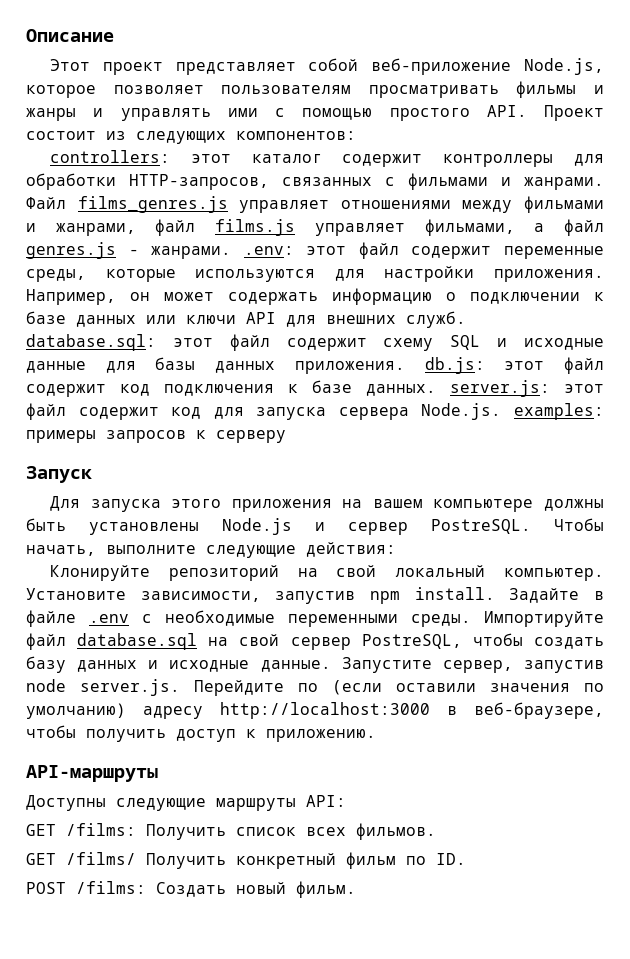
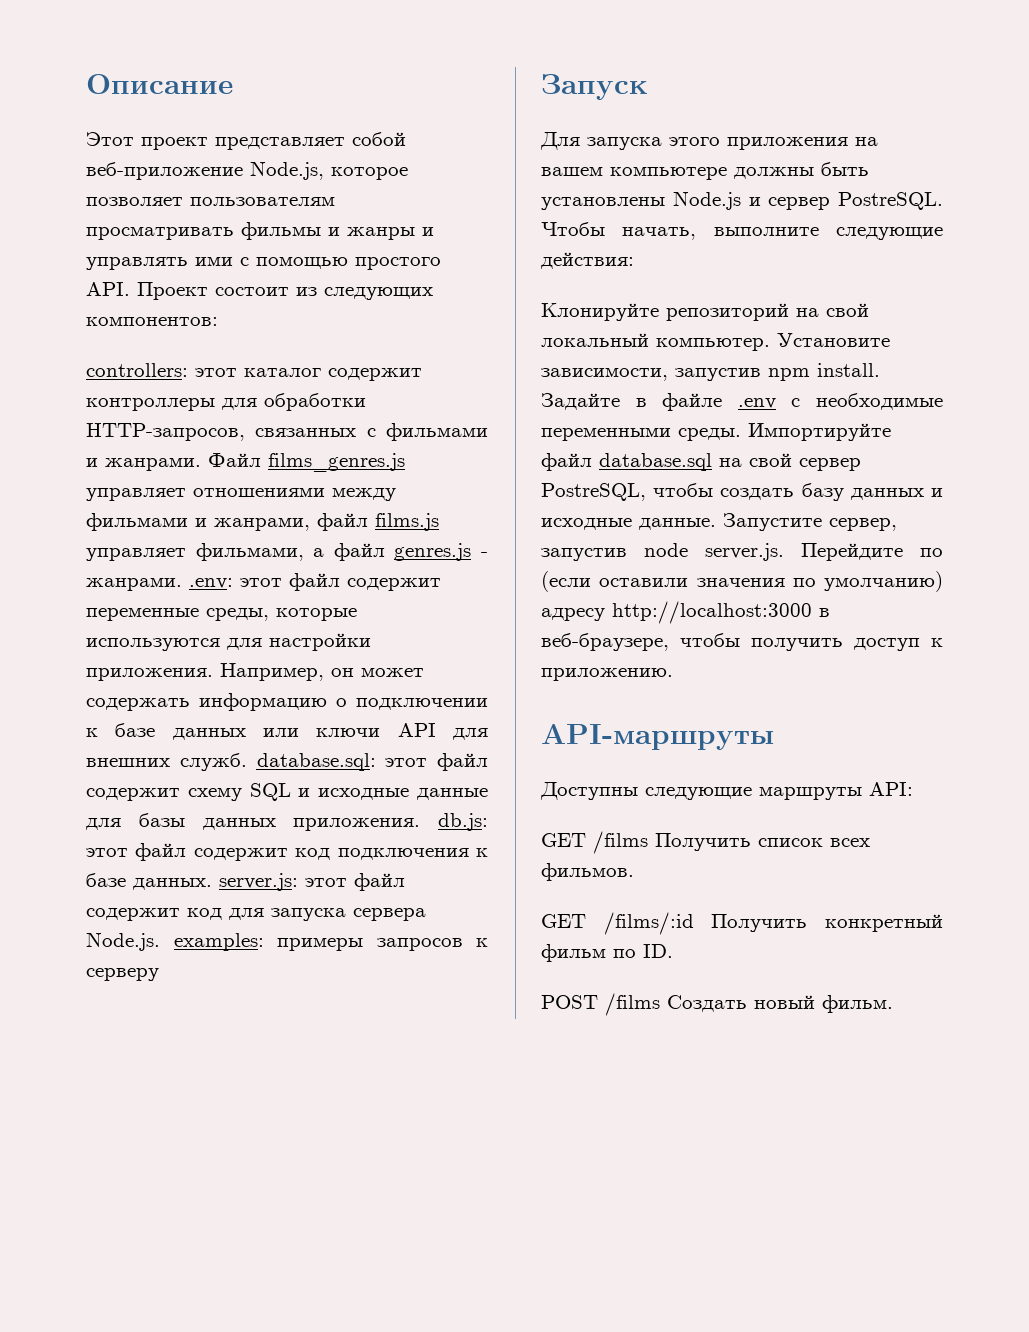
- GET /films: Получить список всех фильмов.
+ GET /films Получить список всех фильмов.
- GET /films/ Получить конкретный фильм по ID.
+ GET /films/:id Получить конкретный фильм по ID.
- POST /films: Создать новый фильм.
+ POST /films Создать новый фильм.

